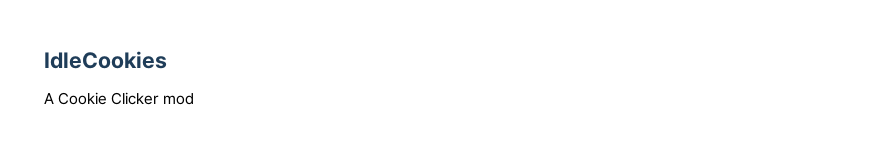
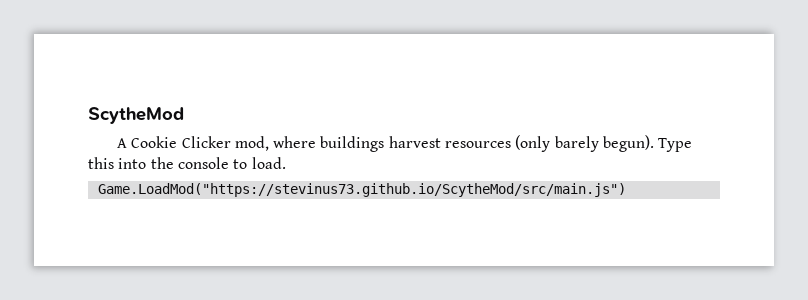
- IdleCookies
+ ScytheMod
- A Cookie Clicker mod
+ A Cookie Clicker mod, where buildings harvest resources (only barely begun). Type this into the console to load.
+ Game.LoadMod("https://stevinus73.github.io/ScytheMod/src/main.js")

